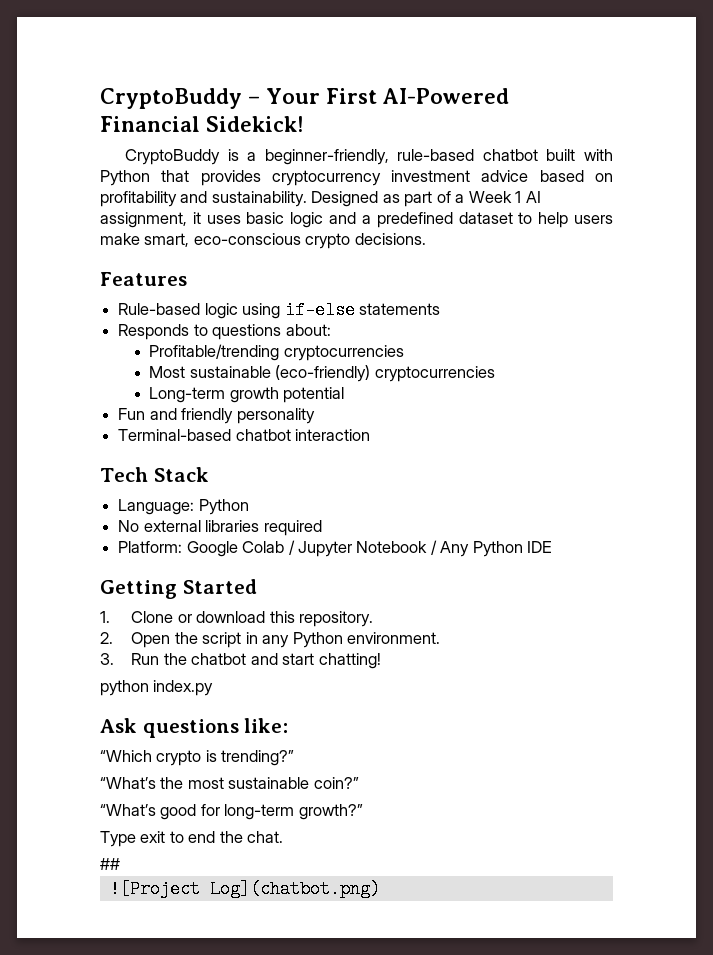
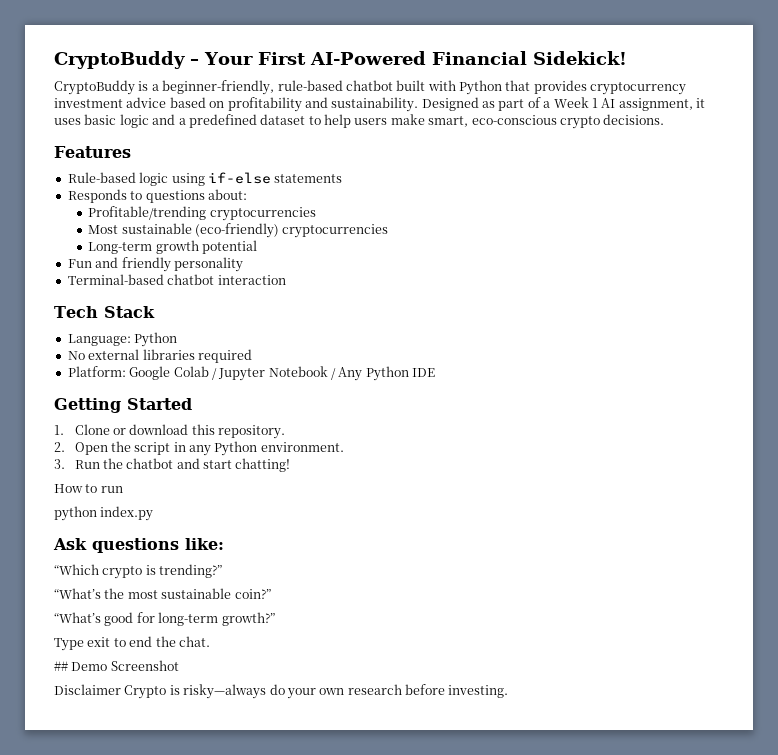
+ How to run
- ##
- ![Project Log](chatbot.png)
+ ## Demo Screenshot
+ Disclaimer Crypto is risky—always do your own research before investing.

